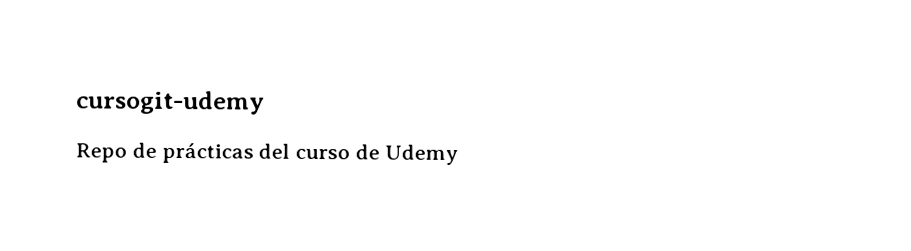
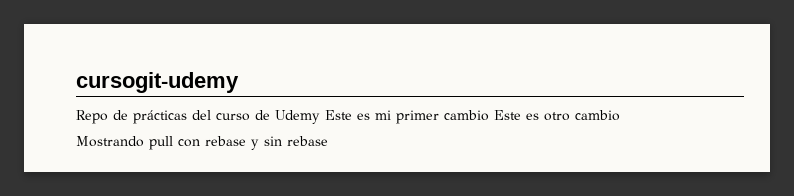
- Repo de prácticas del curso de Udemy
+ Repo de prácticas del curso de Udemy Este es mi primer cambio Este es otro cambio
+ Mostrando pull con rebase y sin rebase

